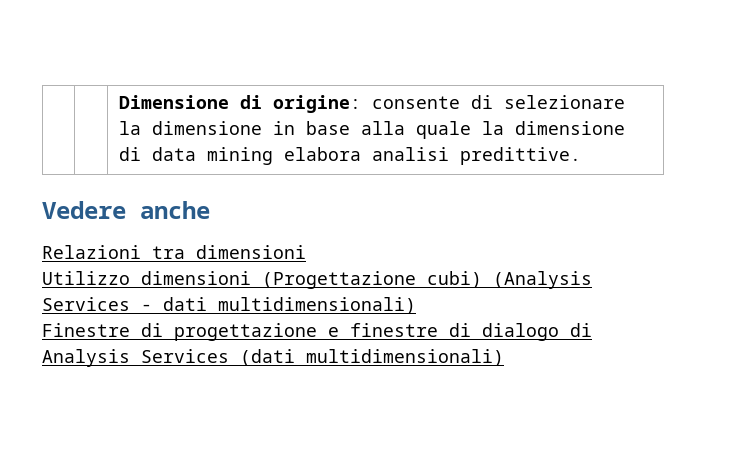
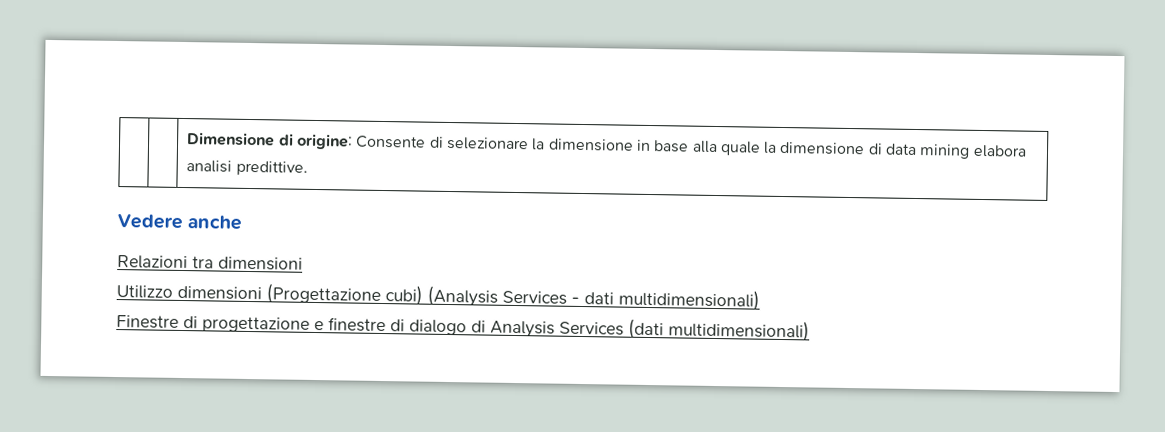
- | | Dimensione di origine: consente di selezionare la dimensione in base alla quale la dimensione di data mining elabora analisi predittive.
+ | | Dimensione di origine: Consente di selezionare la dimensione in base alla quale la dimensione di data mining elabora analisi predittive.

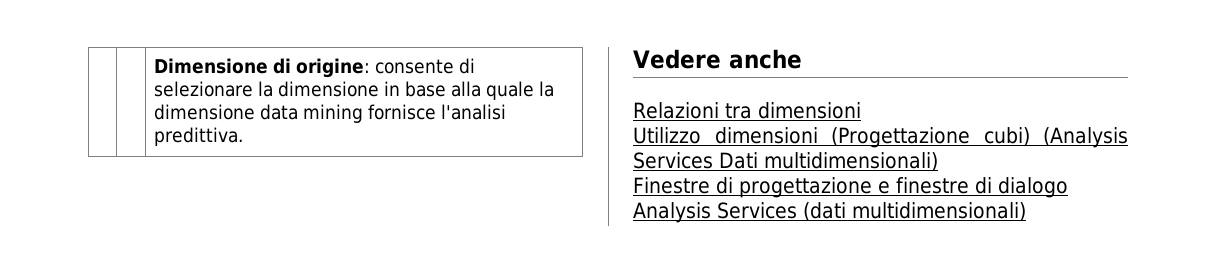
- | | Dimensione di origine: Consente di selezionare la dimensione in base alla quale la dimensione di data mining elabora analisi predittive.
+ | | Dimensione di origine: consente di selezionare la dimensione in base alla quale la dimensione data mining fornisce l'analisi predittiva.
- Utilizzo dimensioni (Progettazione cubi) (Analysis Services - dati multidimensionali)
+ Utilizzo dimensioni (Progettazione cubi) (Analysis Services Dati multidimensionali)
- Finestre di progettazione e finestre di dialogo di Analysis Services (dati multidimensionali)
+ Finestre di progettazione e finestre di dialogo Analysis Services (dati multidimensionali)

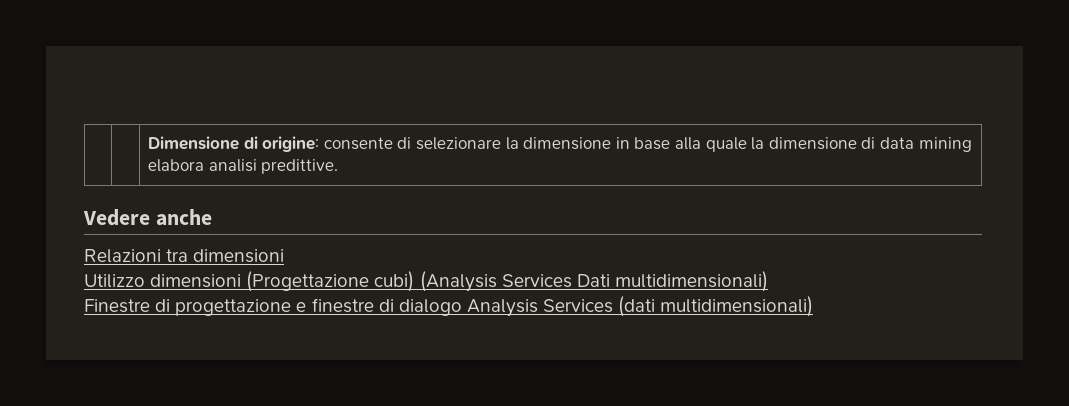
- | | Dimensione di origine: consente di selezionare la dimensione in base alla quale la dimensione data mining fornisce l'analisi predittiva.
+ | | Dimensione di origine: consente di selezionare la dimensione in base alla quale la dimensione di data mining elabora analisi predittive.

